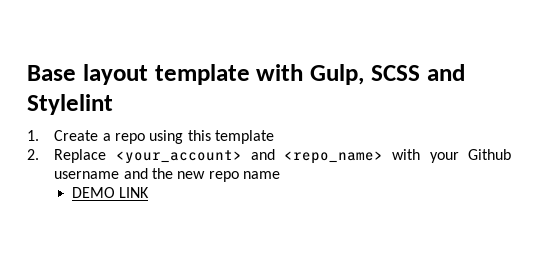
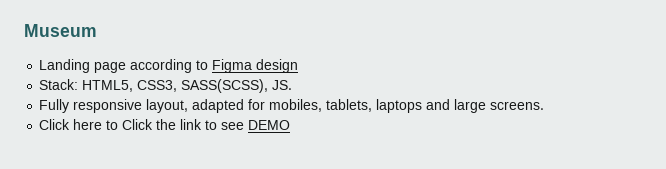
- Base layout template with Gulp, SCSS and Stylelint
- 1. Create a repo using this template
- 2. Replace <your_account> and <repo_name> with your Github username and the new repo name
- DEMO LINK
+ Museum
+ Landing page according to Figma design
+ Stack: HTML5, CSS3, SASS(SCSS), JS.
+ Fully responsive layout, adapted for mobiles, tablets, laptops and large screens.
+ Click here to Click the link to see DEMO

